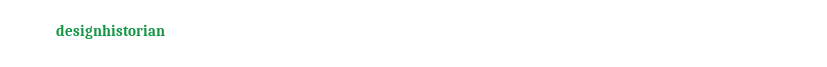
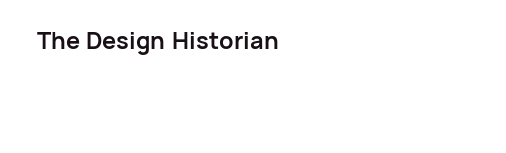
- designhistorian
+ The Design Historian

